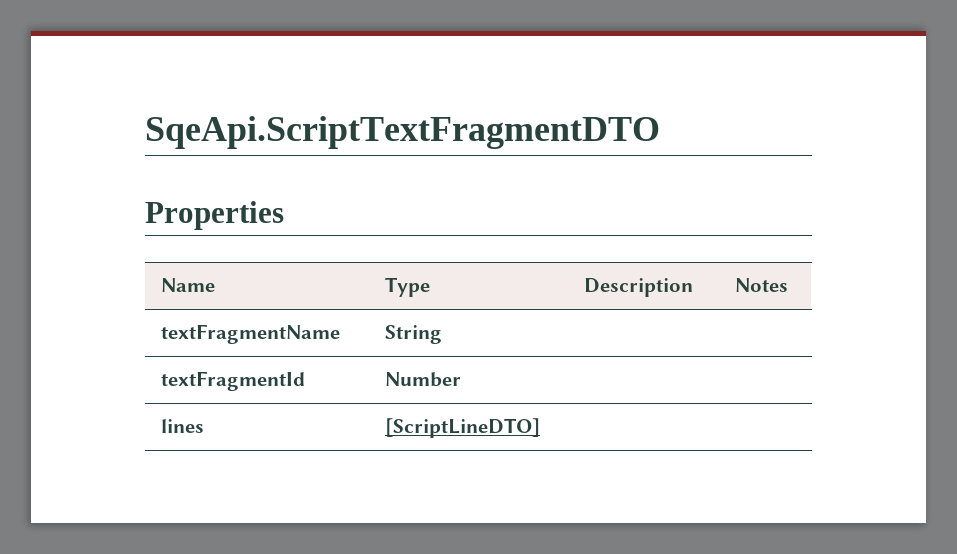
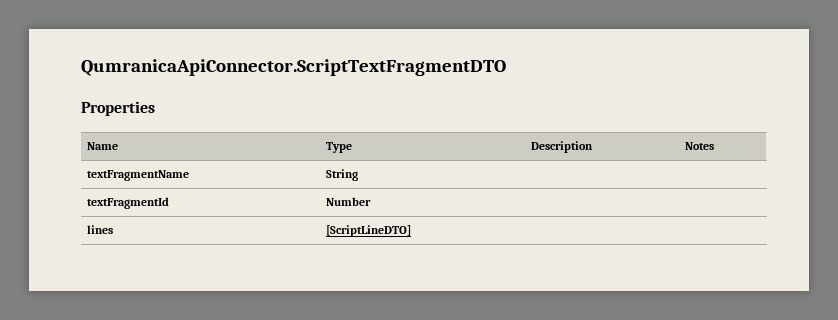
- SqeApi.ScriptTextFragmentDTO
+ QumranicaApiConnector.ScriptTextFragmentDTO

